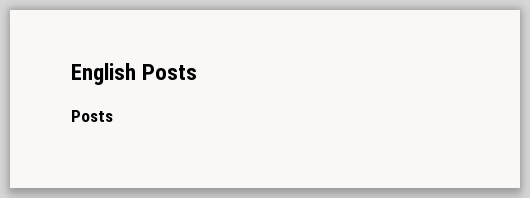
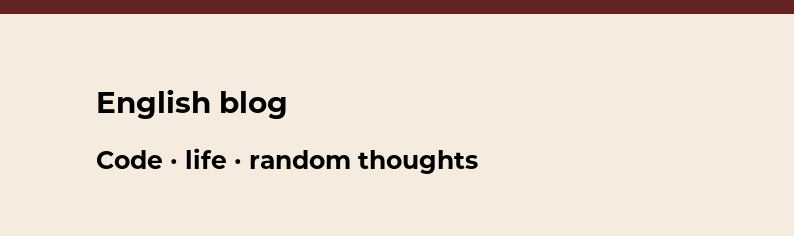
- English Posts
- Posts
+ English blog
+ Code · life · random thoughts

